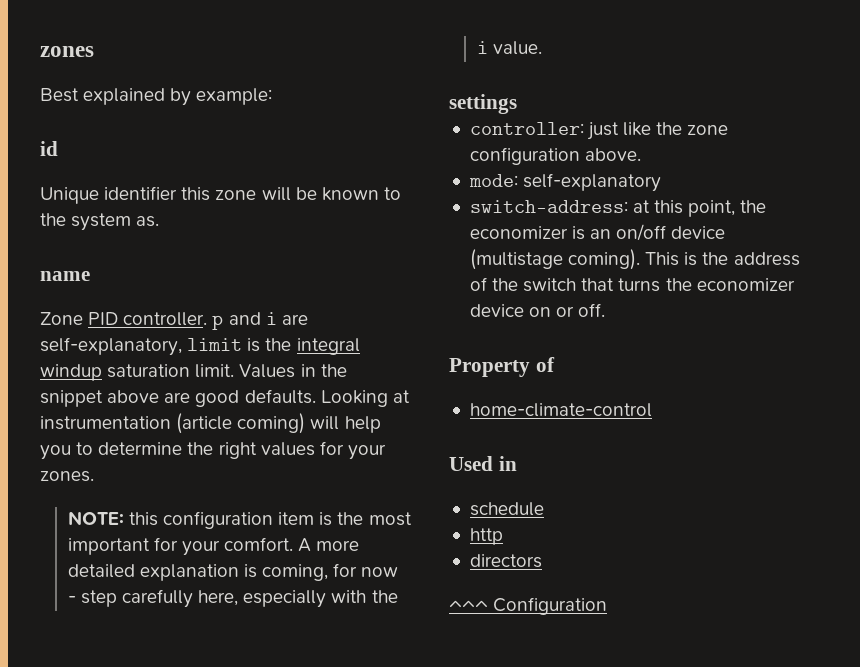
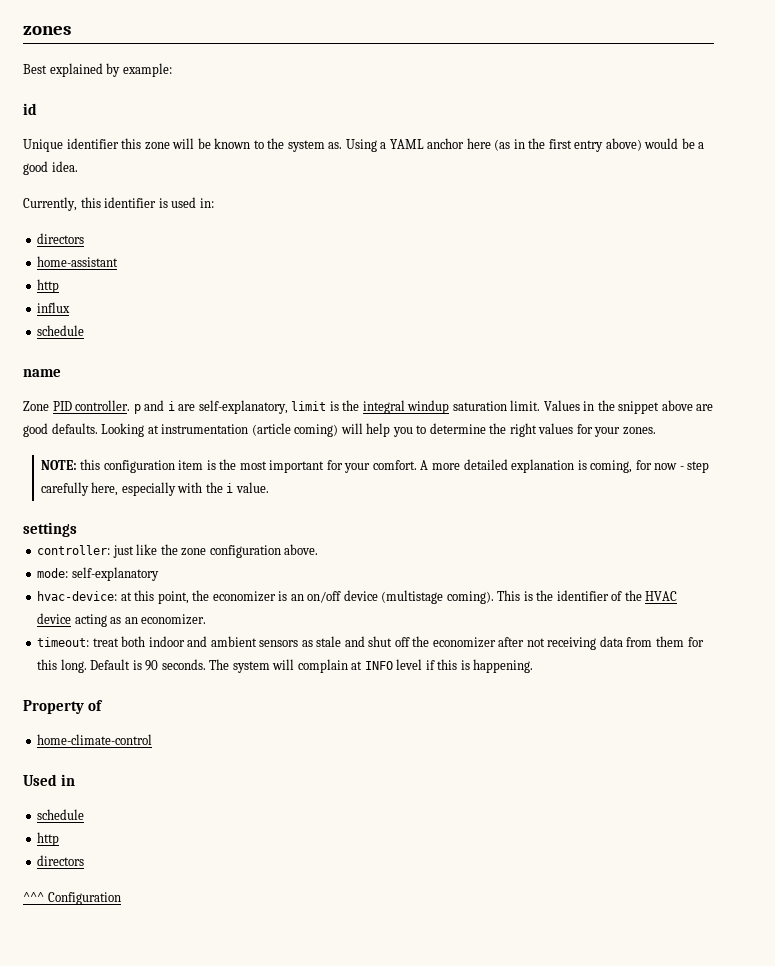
+ Using a YAML anchor here (as in the first entry above) would be a good idea.
+ Currently, this identifier is used in:
+ directors
+ home-assistant
+ http
+ influx
+ schedule
- switch-address: at this point, the economizer is an on/off device (multistage coming).
+ hvac-device: at this point, the economizer is an on/off device (multistage coming).
- This is the address of the switch that turns the economizer device on or off.
+ This is the identifier of the HVAC device acting as an economizer.
+ timeout: treat both indoor and ambient sensors as stale and shut off the economizer after not receiving data from them for this long. Default is 90 seconds. The system will complain at INFO level if this is happening.

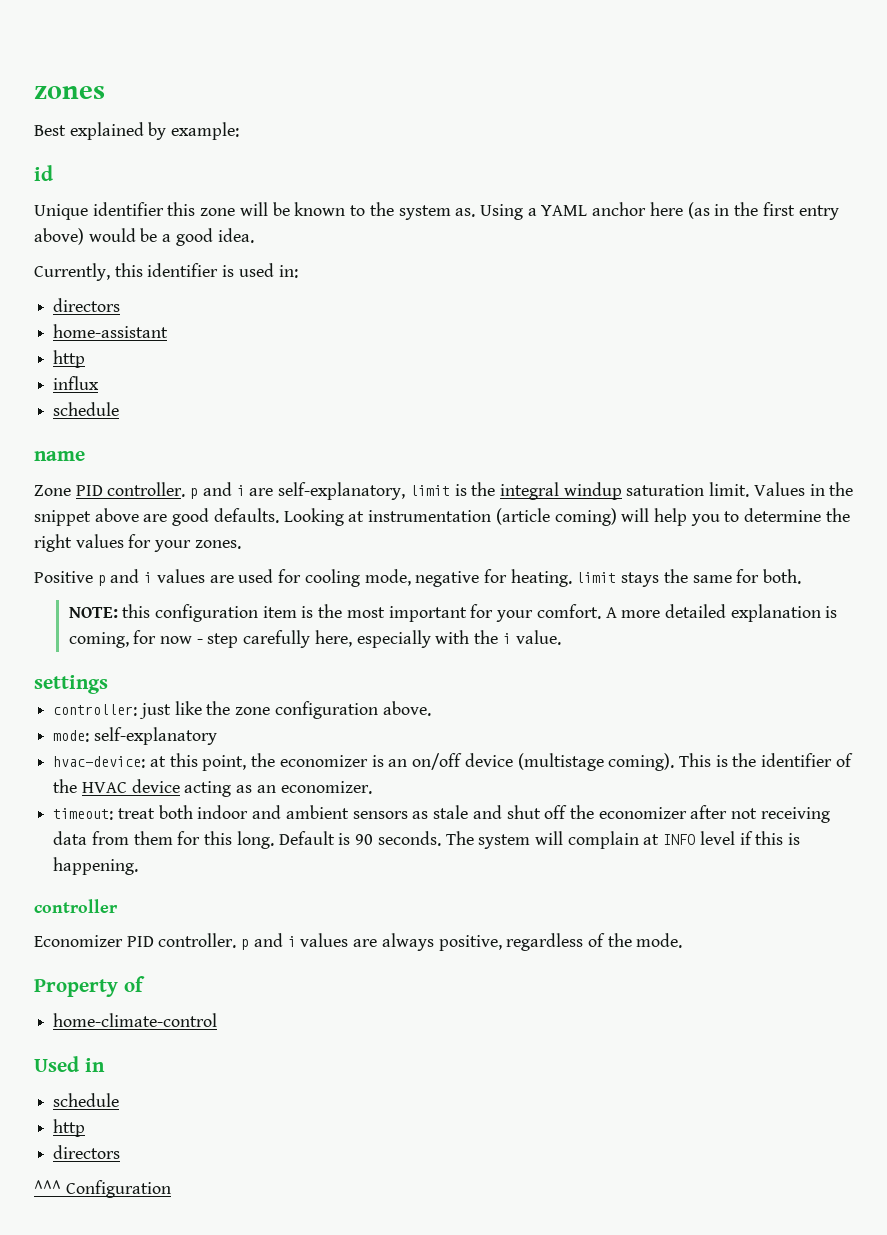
+ Positive p and i values are used for cooling mode, negative for heating. limit stays the same for both.
+ controller
+ Economizer PID controller. p and i values are always positive, regardless of the mode.

